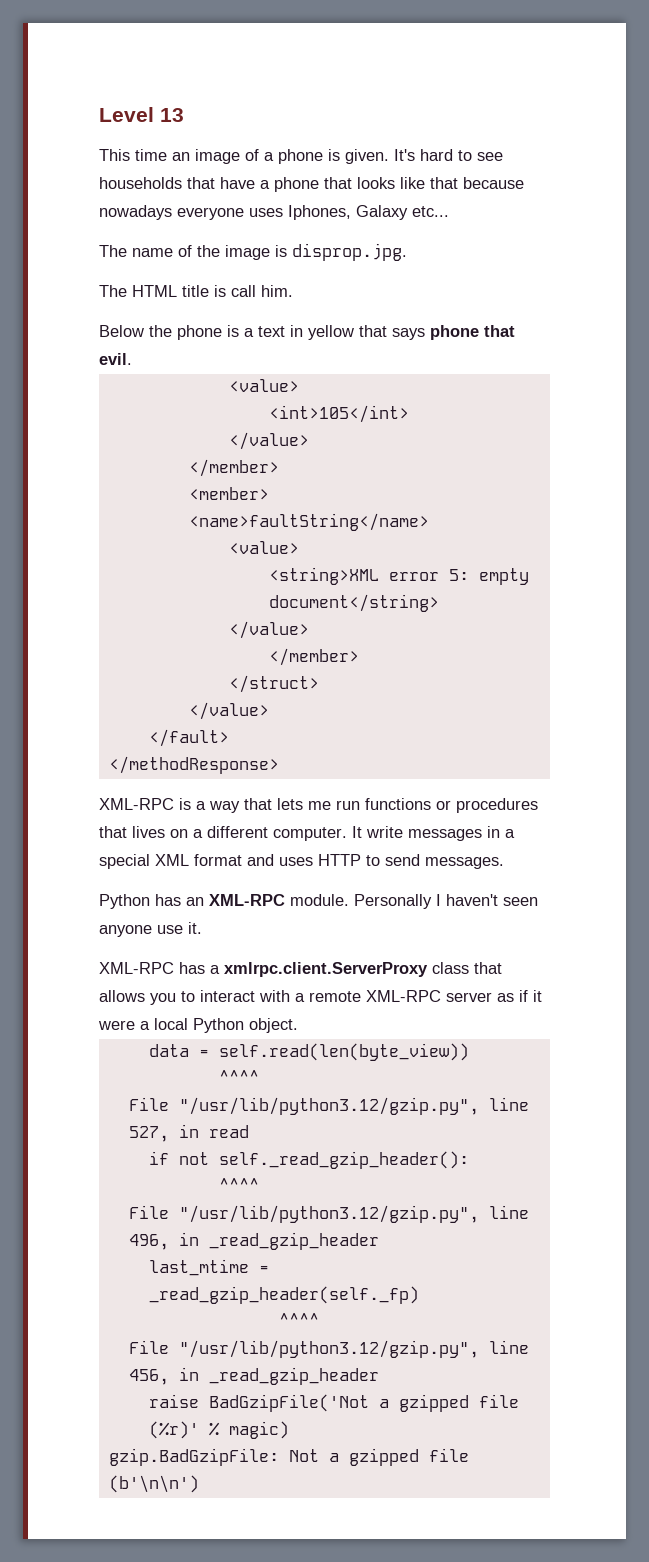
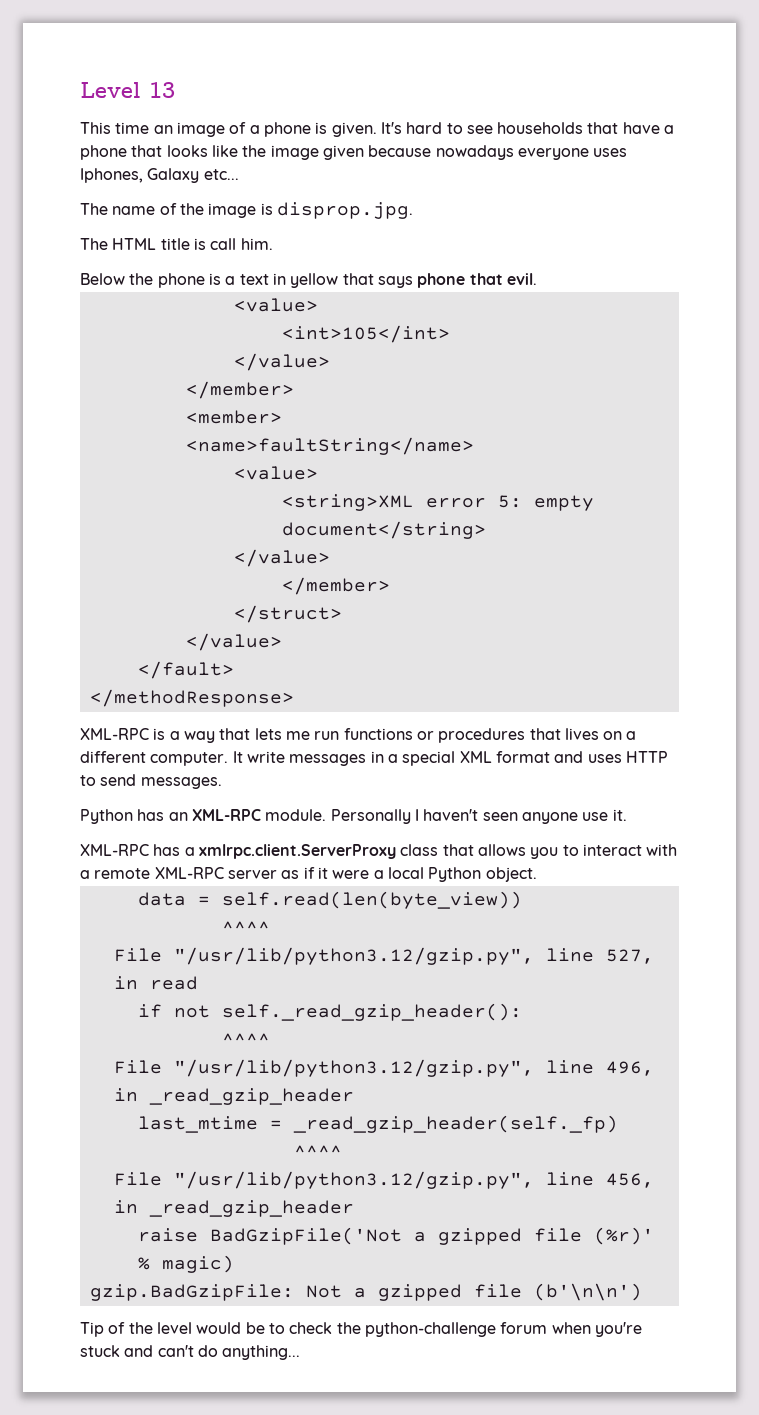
- It's hard to see households that have a phone that looks like that because nowadays everyone uses Iphones, Galaxy etc...
+ It's hard to see households that have a phone that looks like the image given because nowadays everyone uses Iphones, Galaxy etc...
+ Tip of the level would be to check the python-challenge forum when you're stuck and can't do anything...

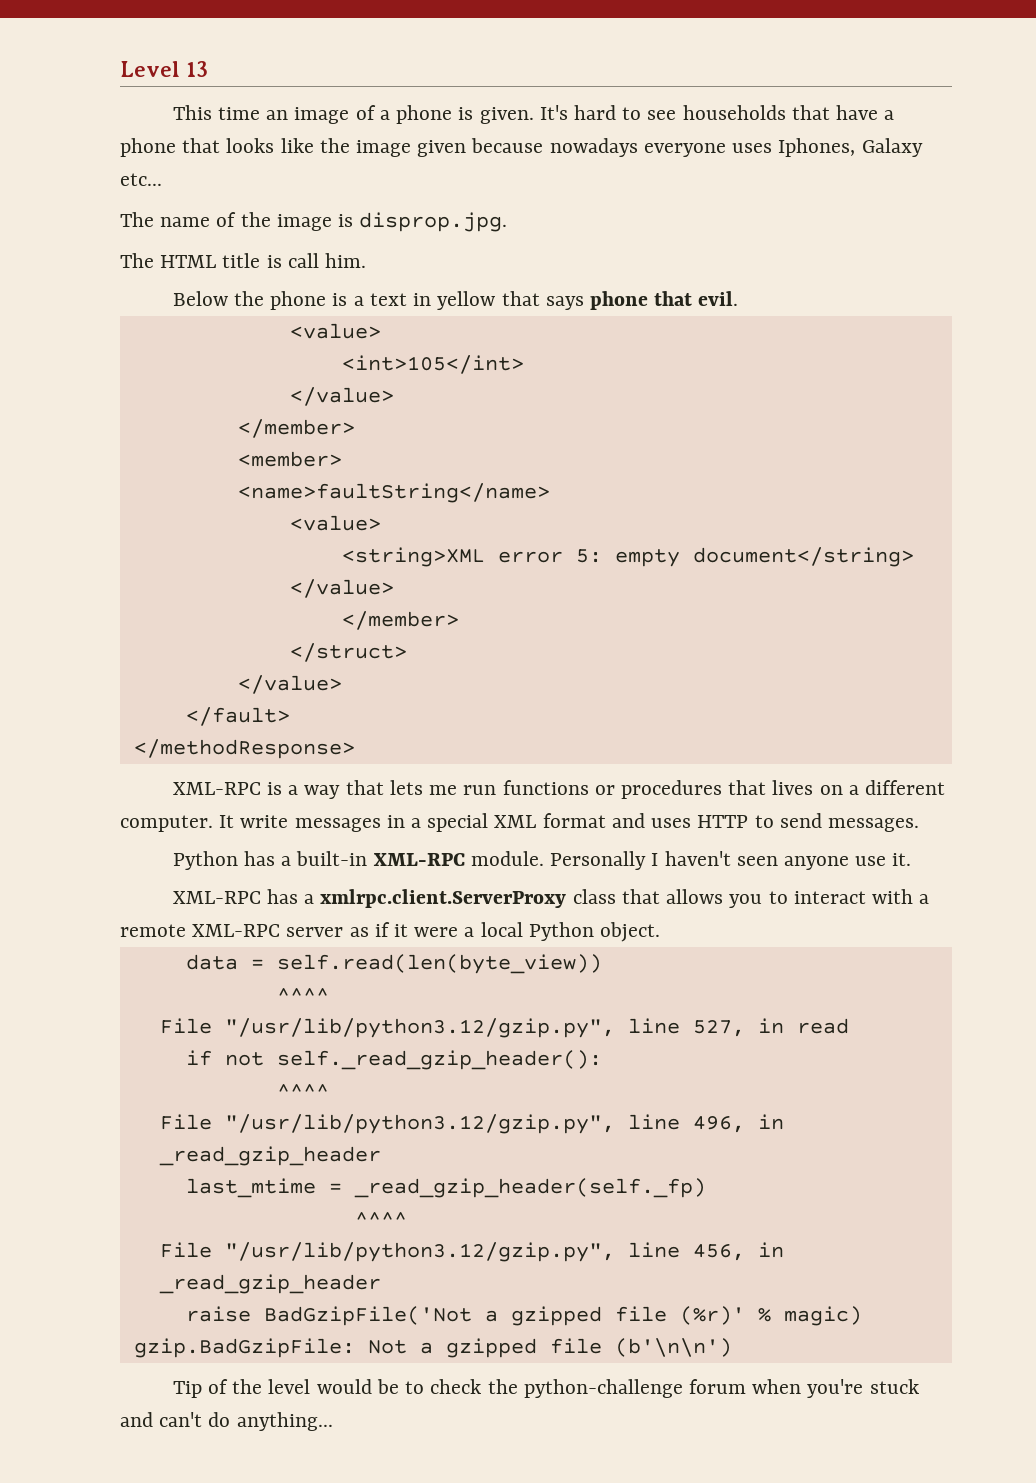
- Python has an XML-RPC module.
+ Python has a built-in XML-RPC module.

